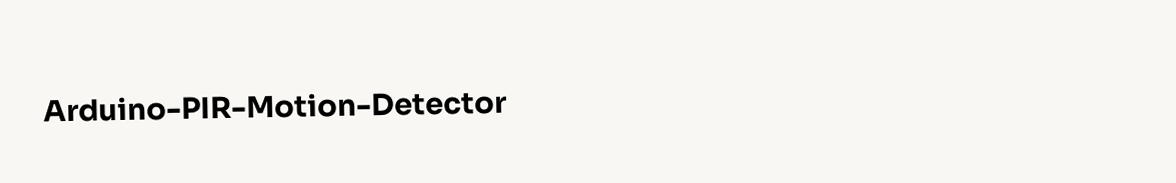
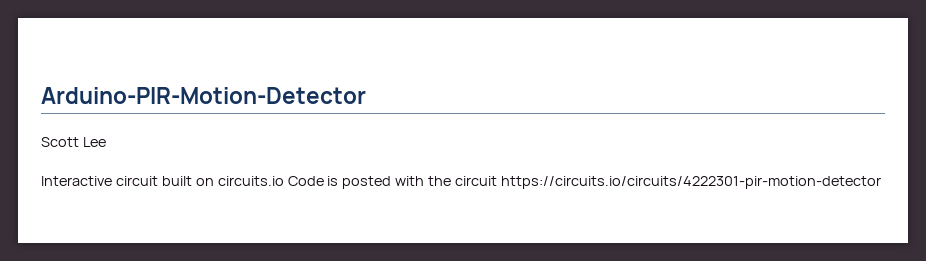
+ Scott Lee
+ Interactive circuit built on circuits.io Code is posted with the circuit https://circuits.io/circuits/4222301-pir-motion-detector

